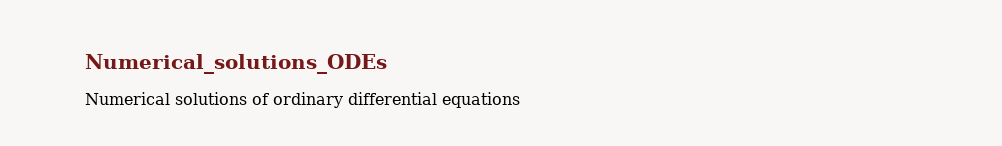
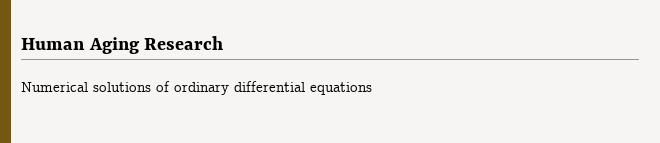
- Numerical_solutions_ODEs
+ Human Aging Research

